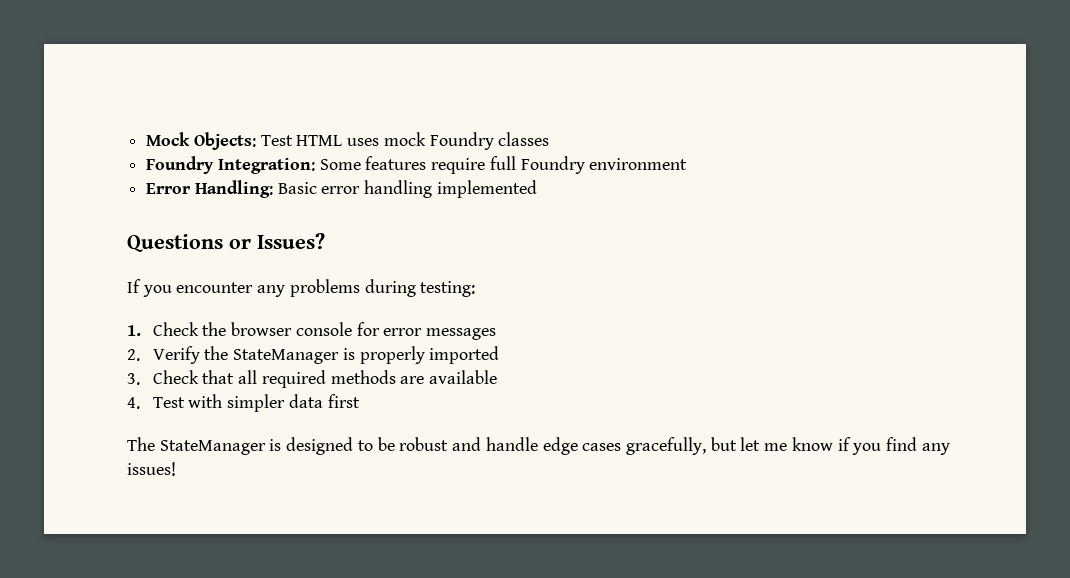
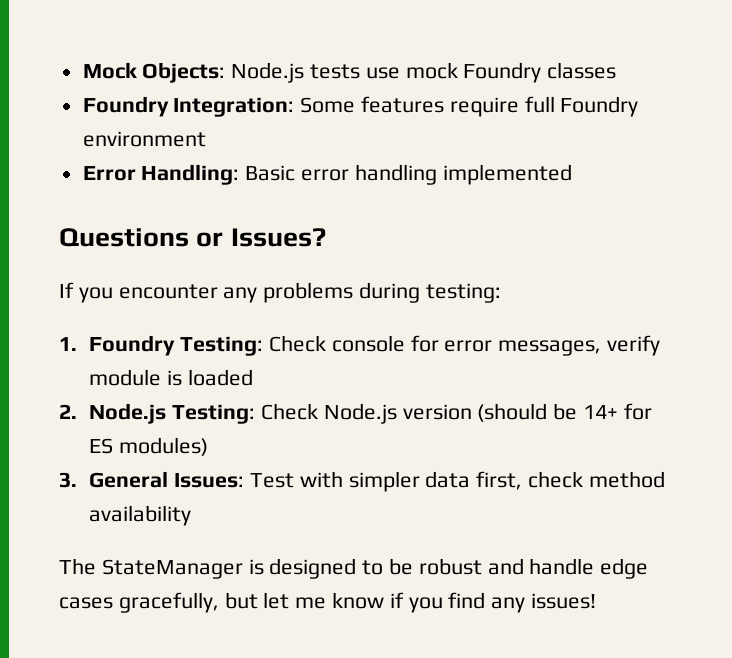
- Mock Objects: Test HTML uses mock Foundry classes
+ Mock Objects: Node.js tests use mock Foundry classes
- 1. Check the browser console for error messages
- 2. Verify the StateManager is properly imported
- 3. Check that all required methods are available
- 4. Test with simpler data first
+ 1. Foundry Testing: Check console for error messages, verify module is loaded
+ 2. Node.js Testing: Check Node.js version (should be 14+ for ES modules)
+ 3. General Issues: Test with simpler data first, check method availability

